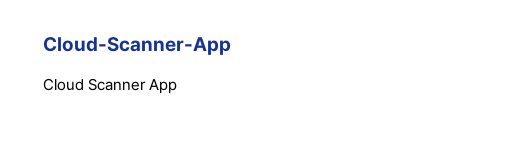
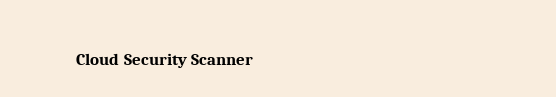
- Cloud-Scanner-App
- Cloud Scanner App
+ Cloud Security Scanner

